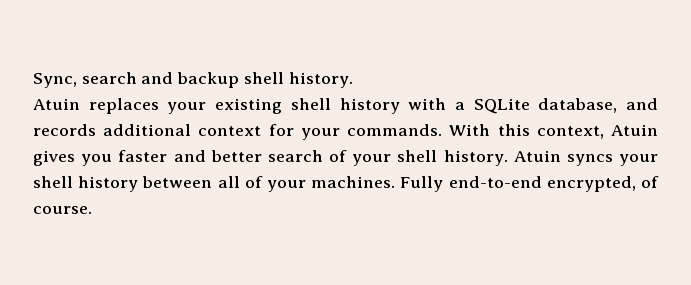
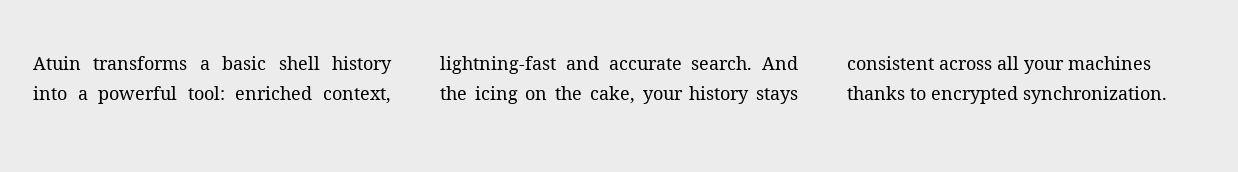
- Sync, search and backup shell history.
- Atuin replaces your existing shell history with a SQLite database, and records additional context for your commands. With this context, Atuin gives you faster and better search of your shell history. Atuin syncs your shell history between all of your machines. Fully end-to-end encrypted, of course.
+ Atuin transforms a basic shell history into a powerful tool: enriched context, lightning-fast and accurate search. And the icing on the cake, your history stays consistent across all your machines thanks to encrypted synchronization.

